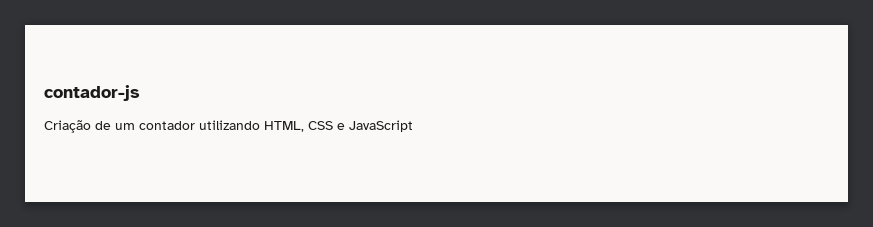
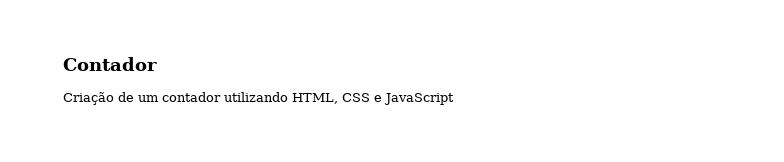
- contador-js
+ Contador

